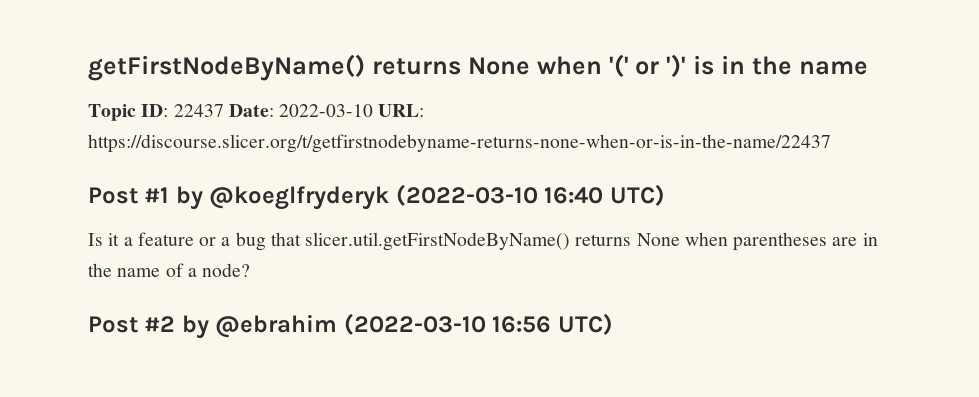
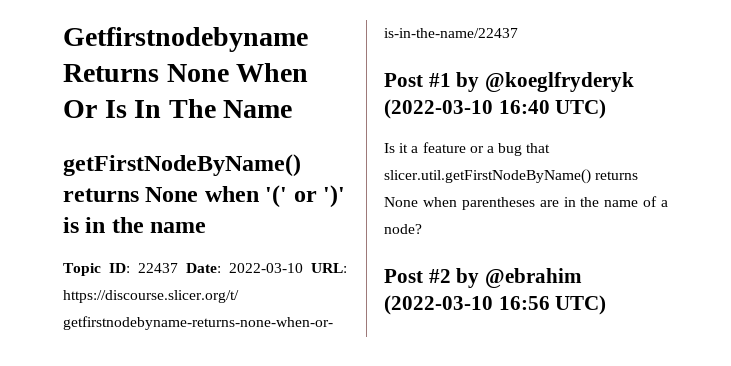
+ Getfirstnodebyname Returns None When Or Is In The Name

